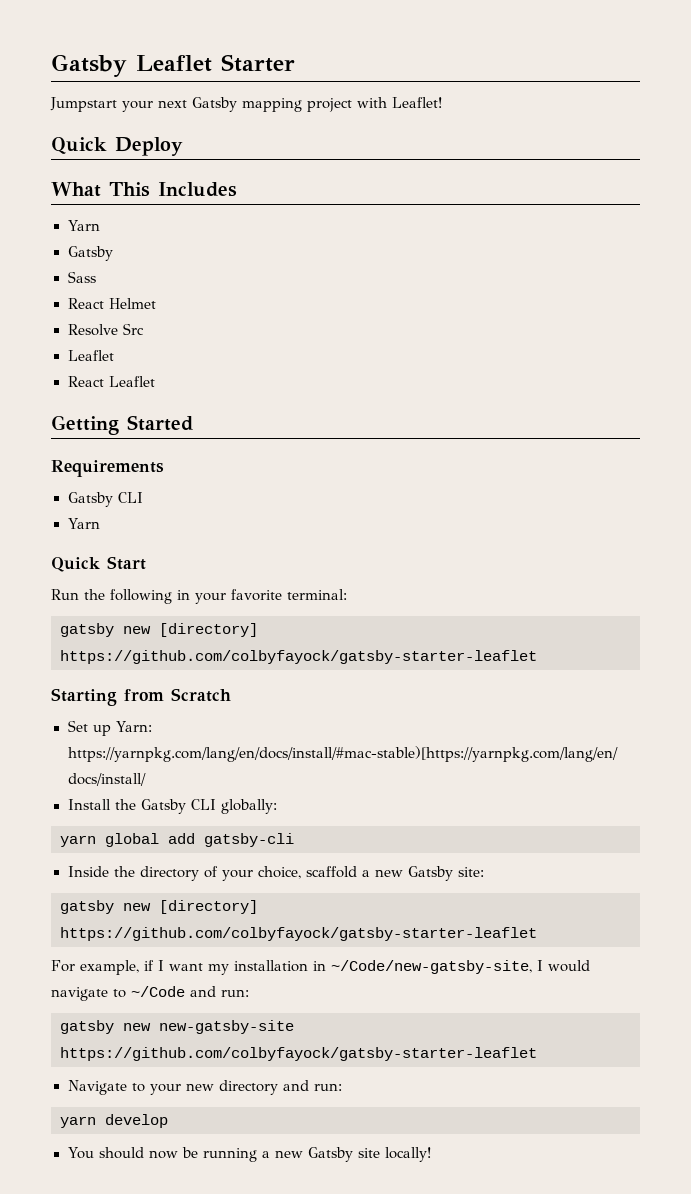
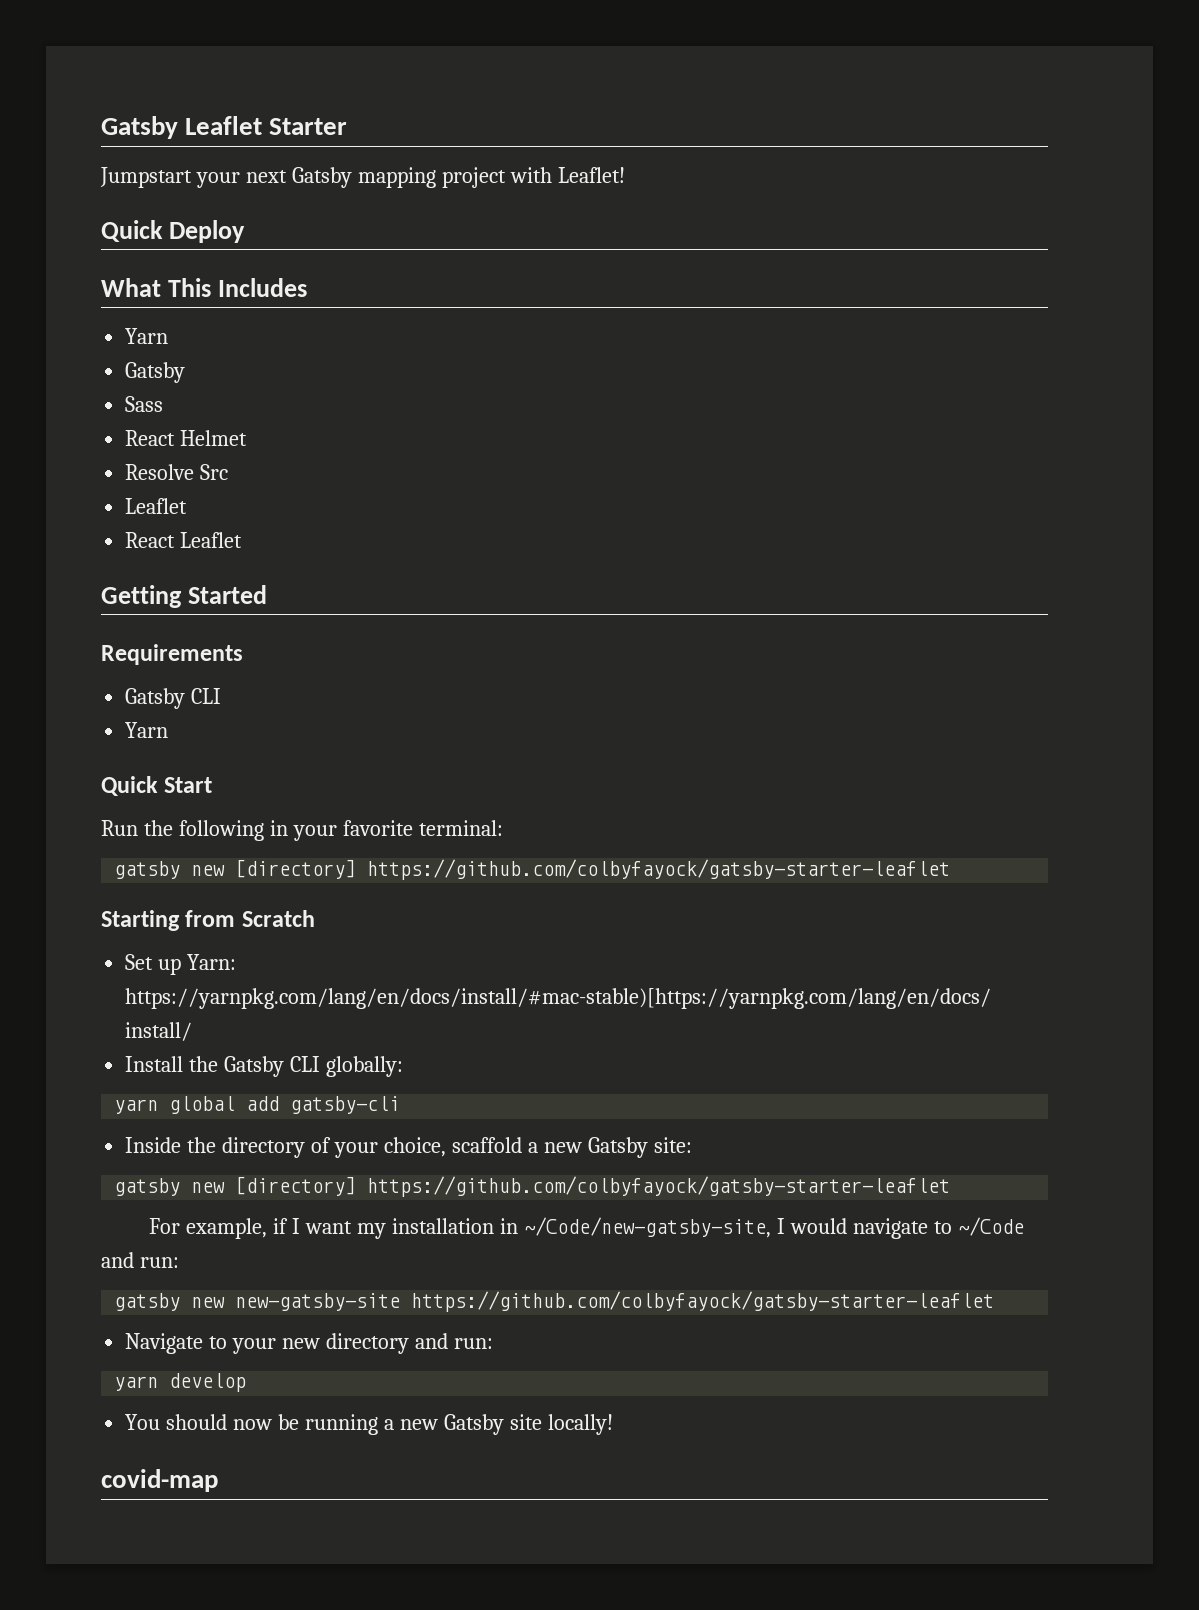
+ covid-map

